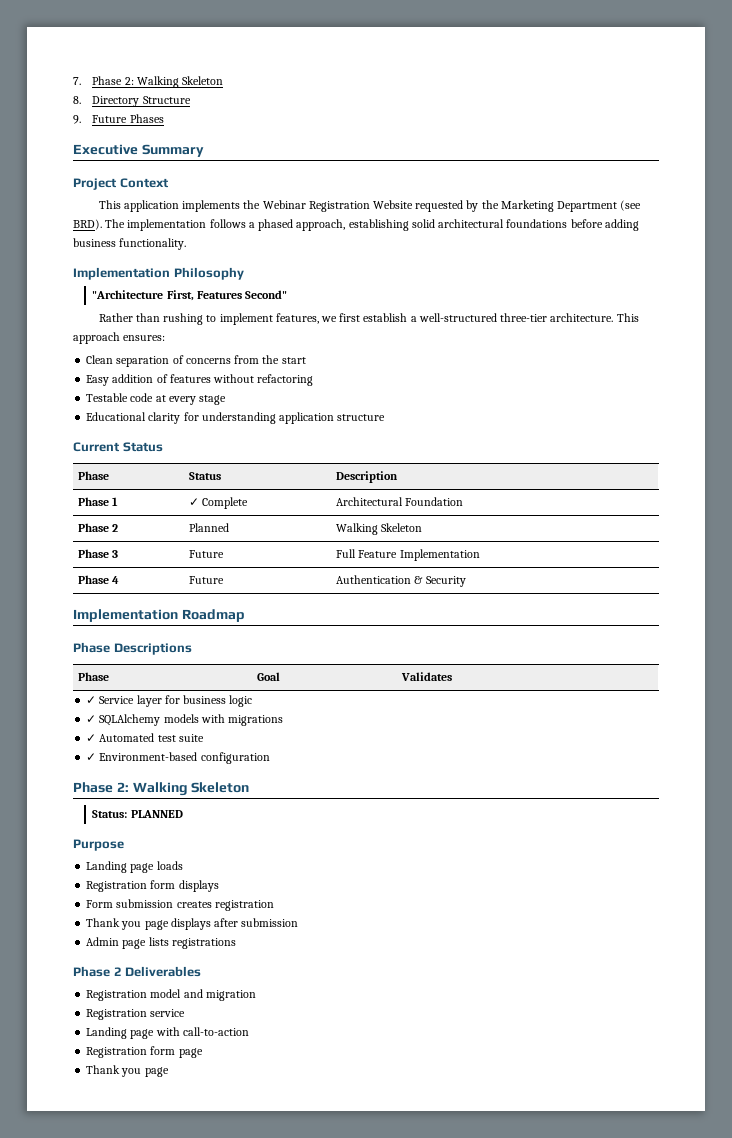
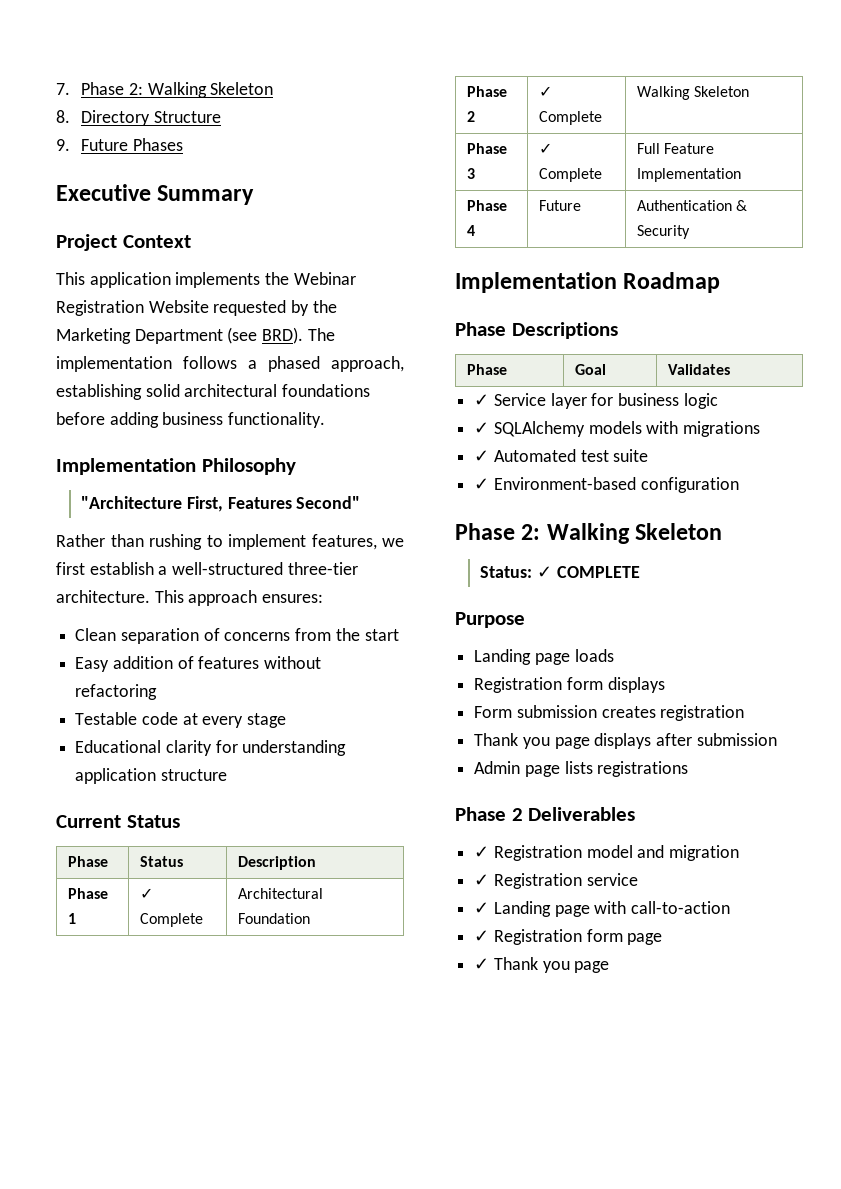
- Phase 2 | Planned | Walking Skeleton
+ Phase 2 | ✓ Complete | Walking Skeleton
- Phase 3 | Future | Full Feature Implementation
+ Phase 3 | ✓ Complete | Full Feature Implementation
- Status: PLANNED
+ Status: ✓ COMPLETE
- Registration model and migration
+ ✓ Registration model and migration
- Registration service
+ ✓ Registration service
- Landing page with call-to-action
+ ✓ Landing page with call-to-action
- Registration form page
- Thank you page
+ ✓ Registration form page
+ ✓ Thank you page

